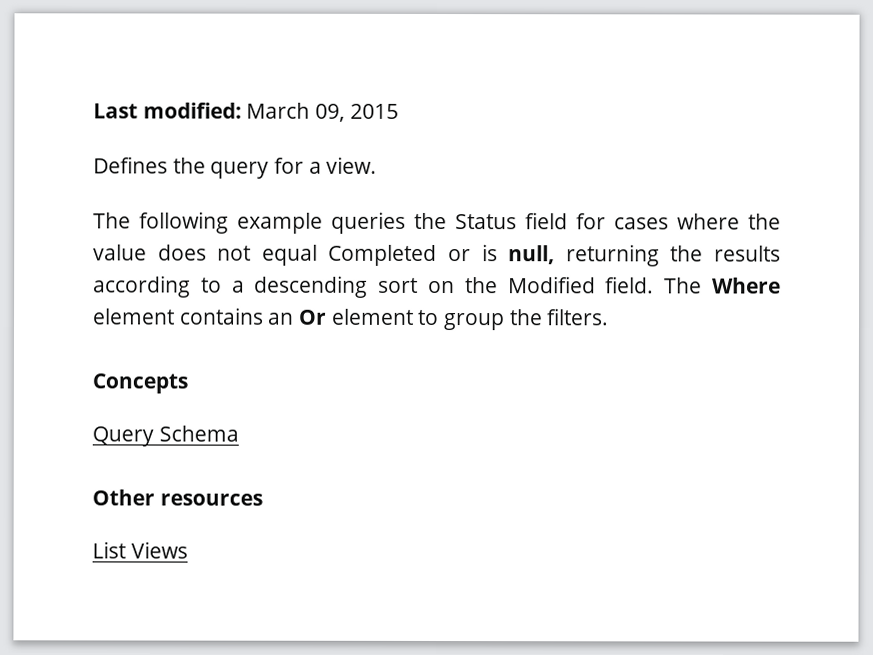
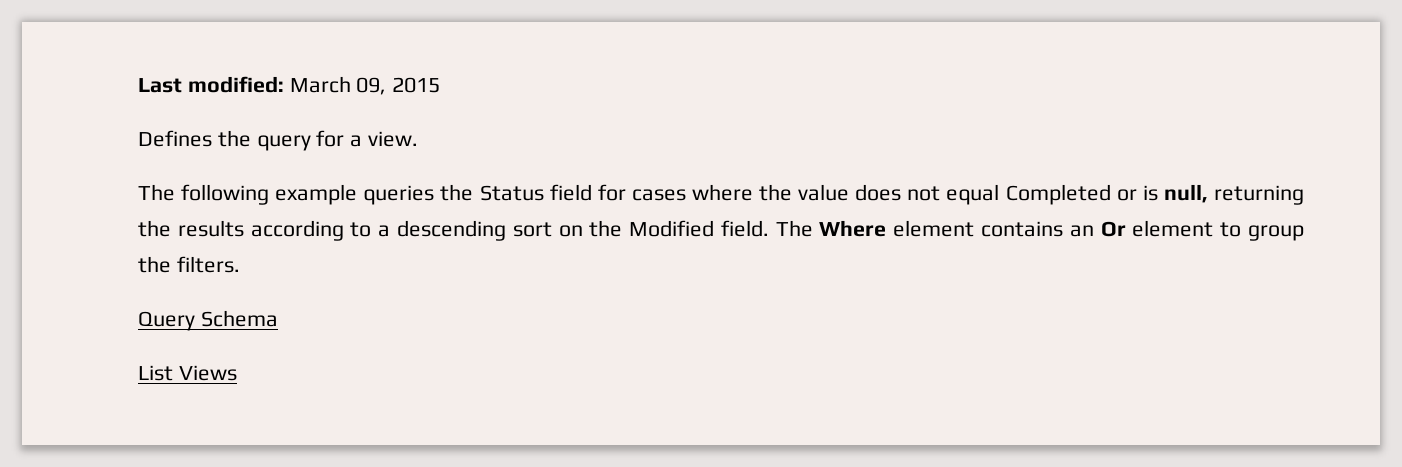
- Concepts
- Other resources

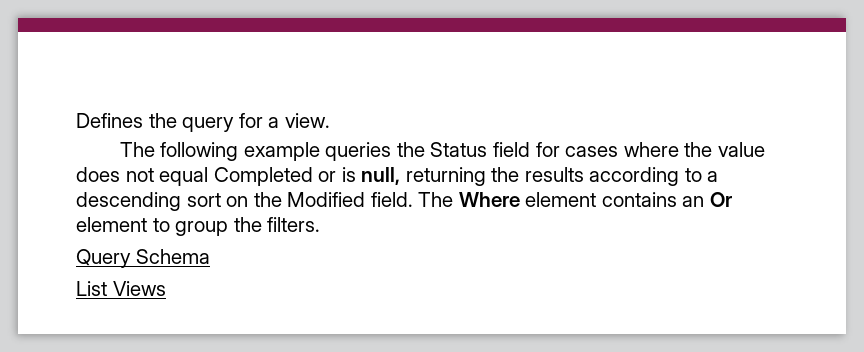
- Last modified: March 09, 2015

